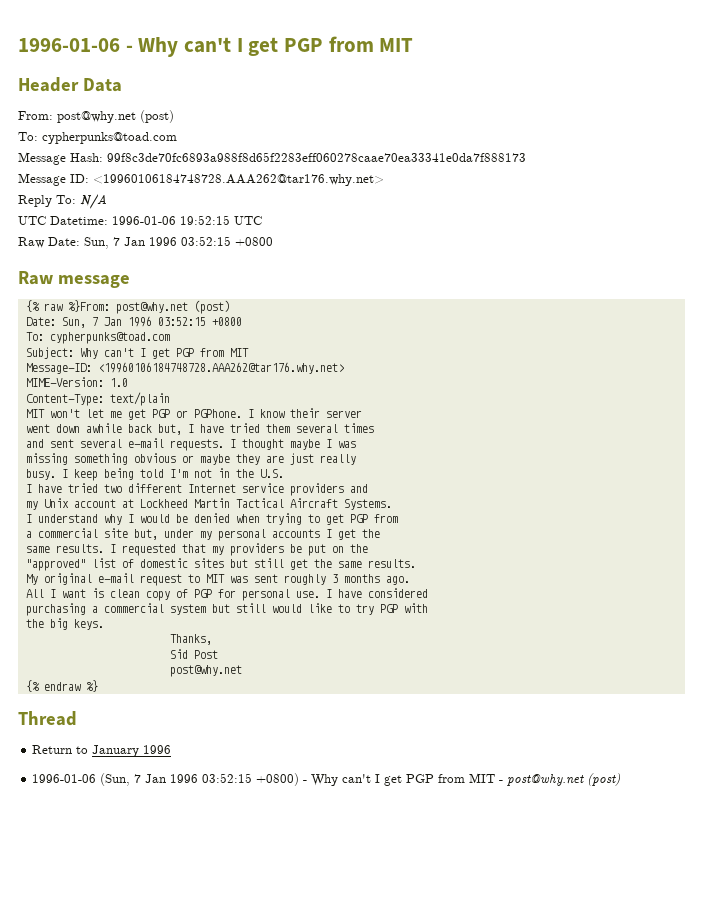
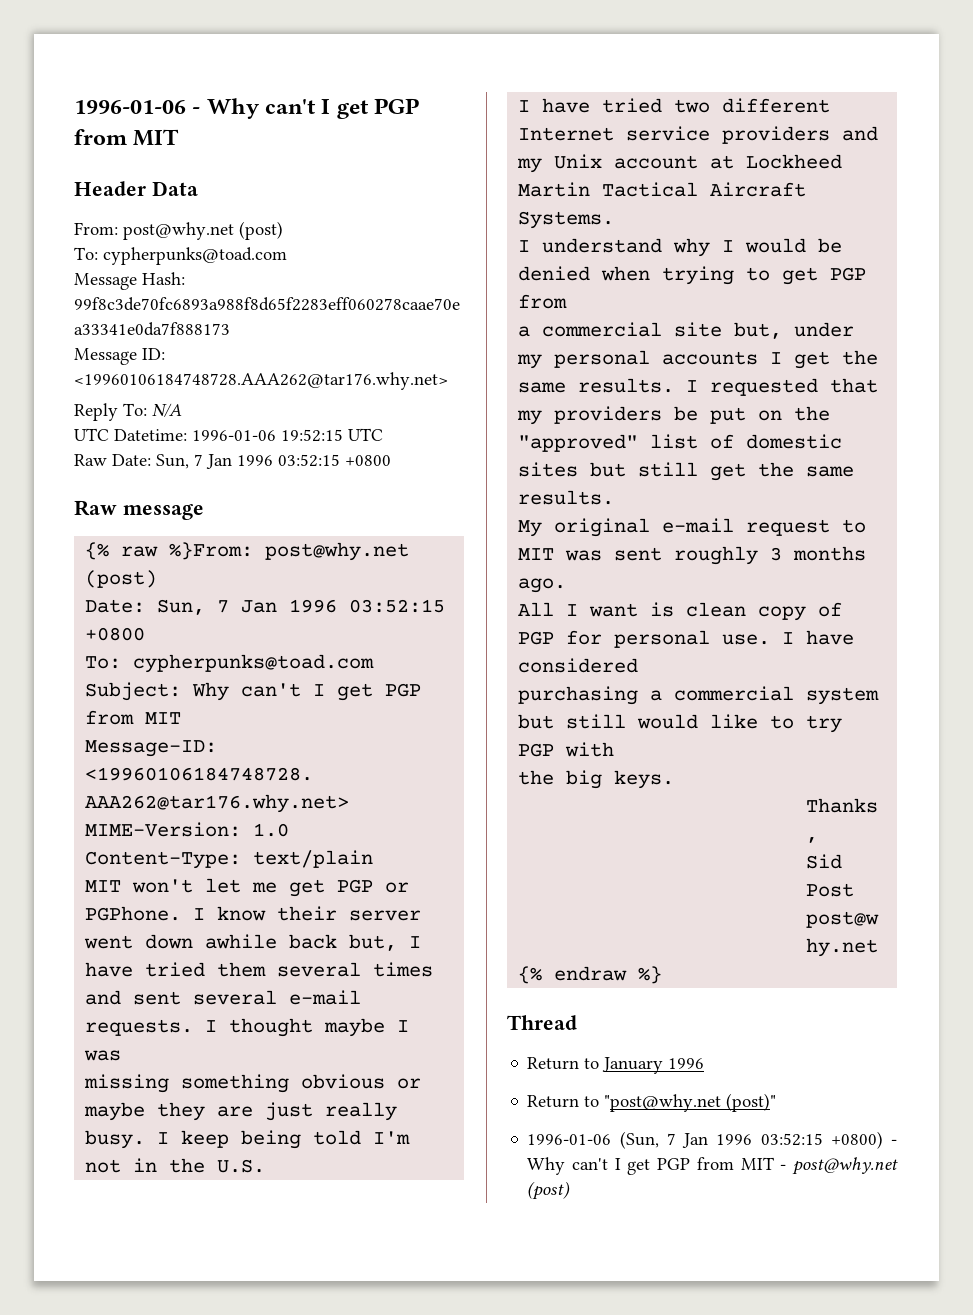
+ Return to "post@why.net (post)"

